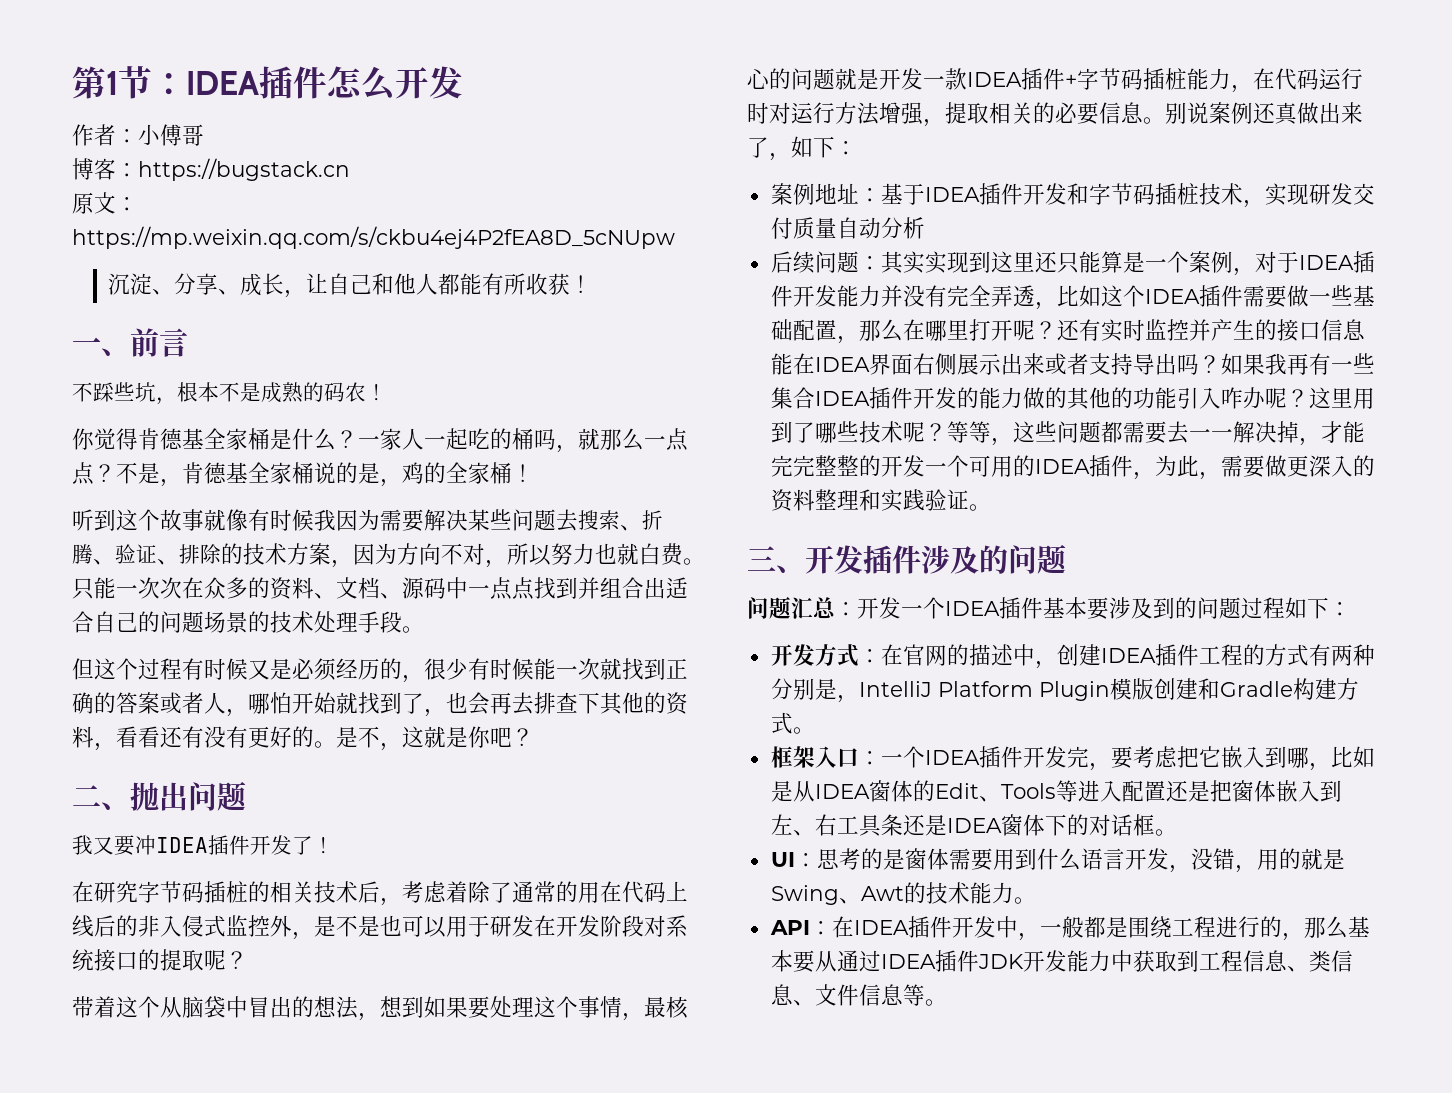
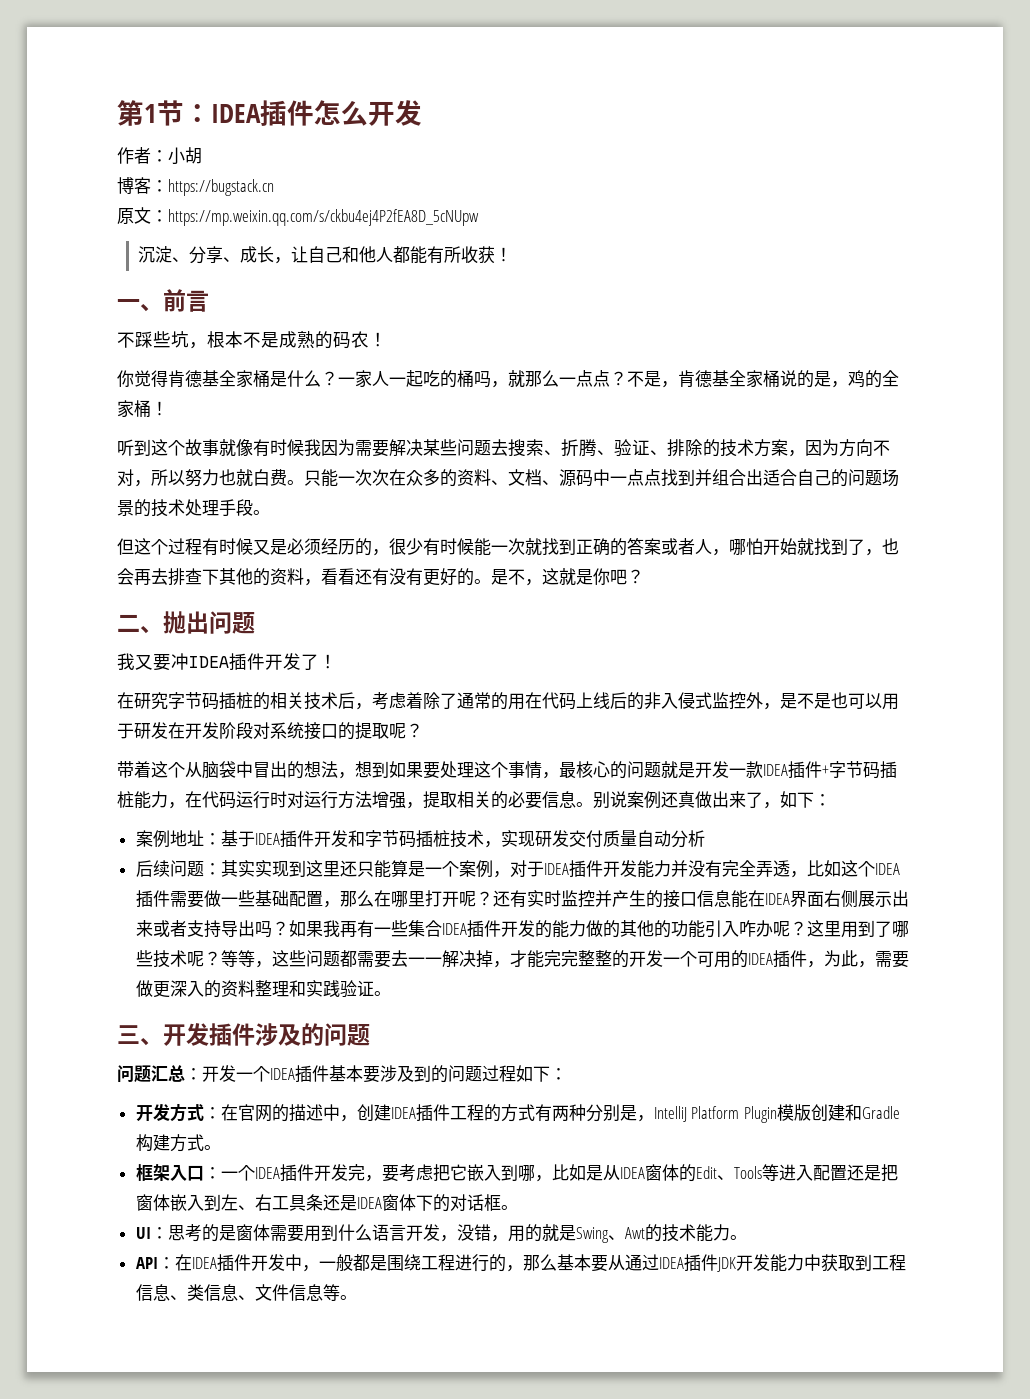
- 作者：小傅哥
+ 作者：小胡

